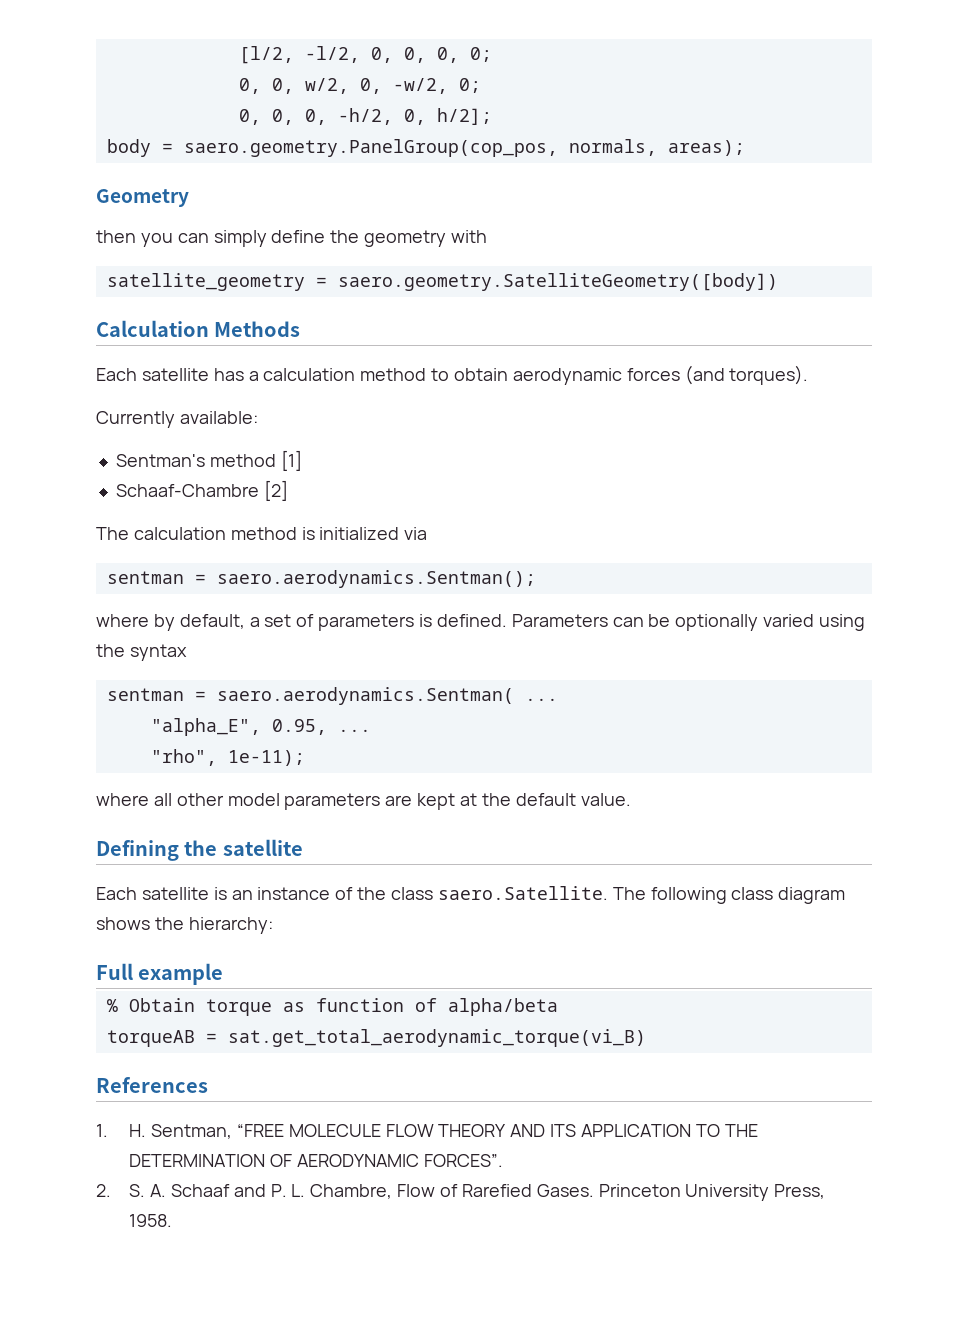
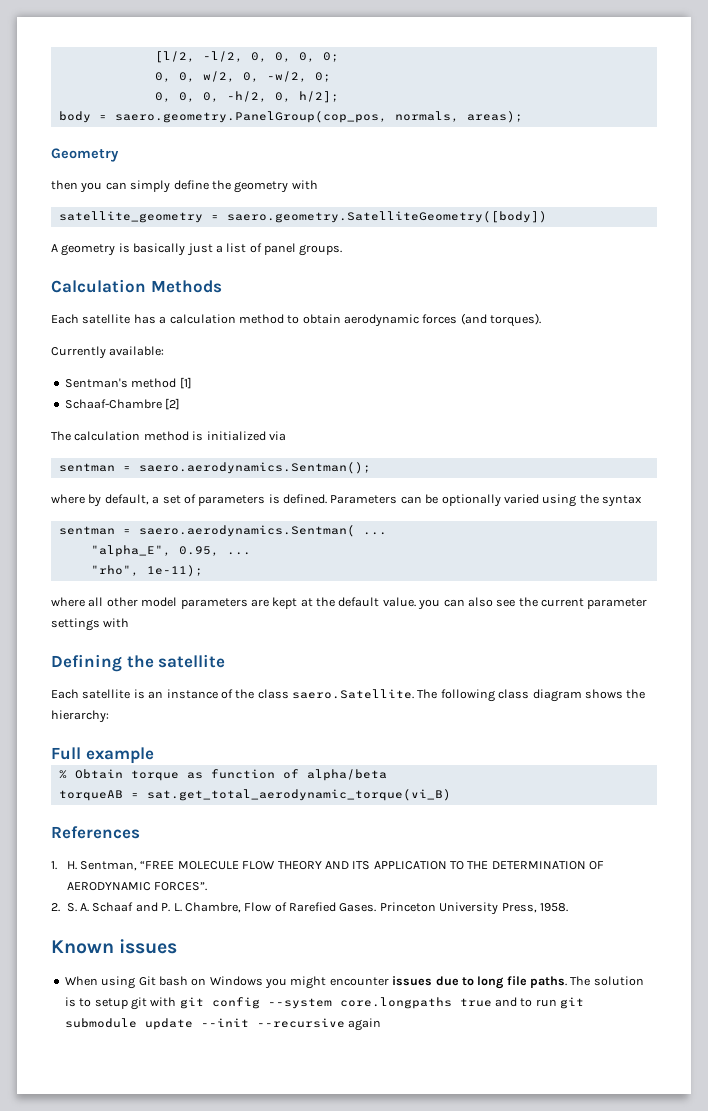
+ A geometry is basically just a list of panel groups.
- where all other model parameters are kept at the default value.
+ where all other model parameters are kept at the default value. you can also see the current parameter settings with
+ Known issues
+ When using Git bash on Windows you might encounter issues due to long file paths. The solution is to setup git with git config --system core.longpaths true and to run git submodule update --init --recursive again

